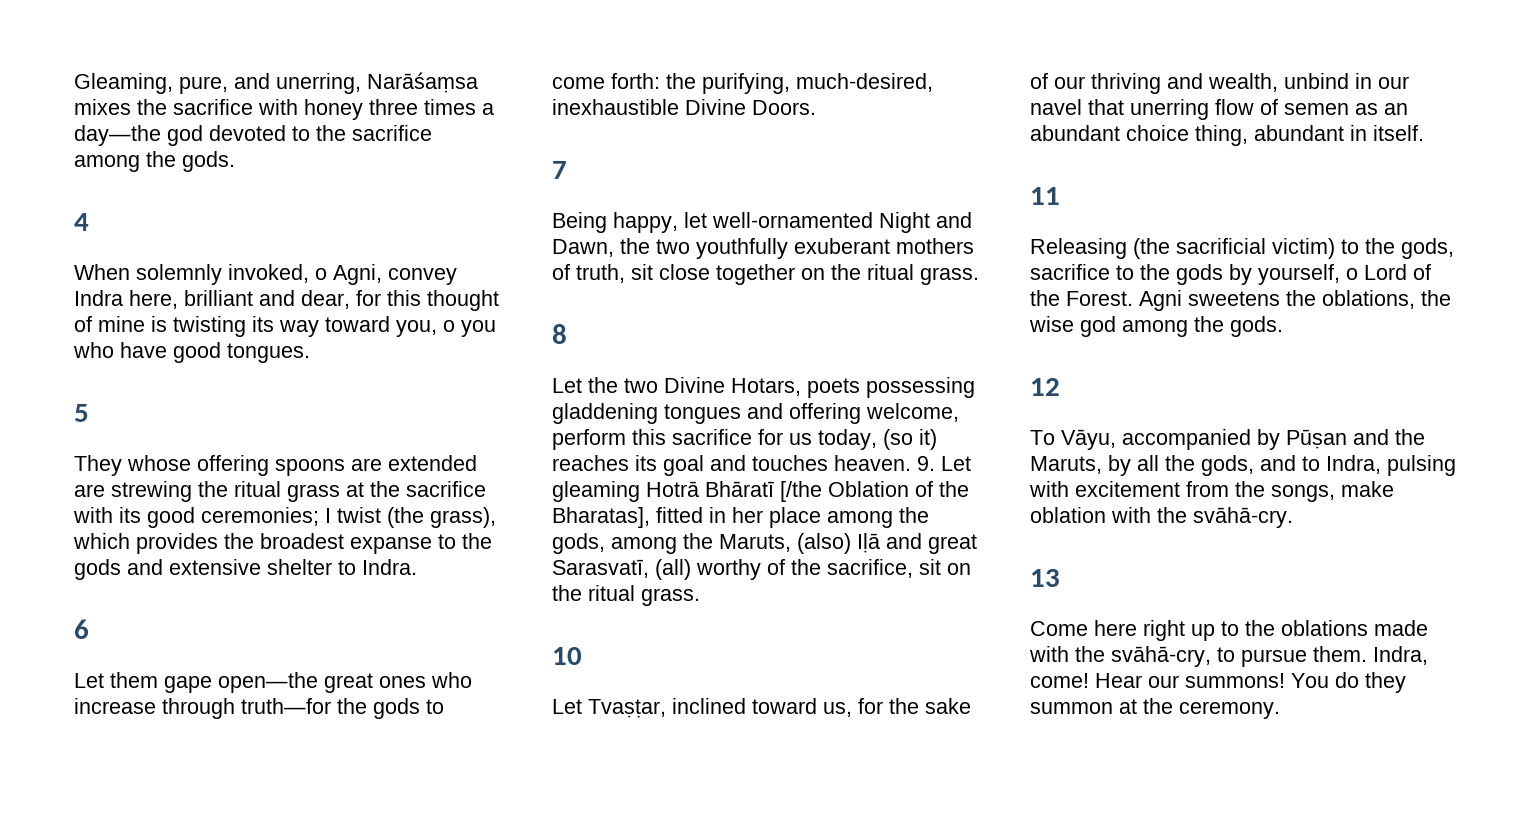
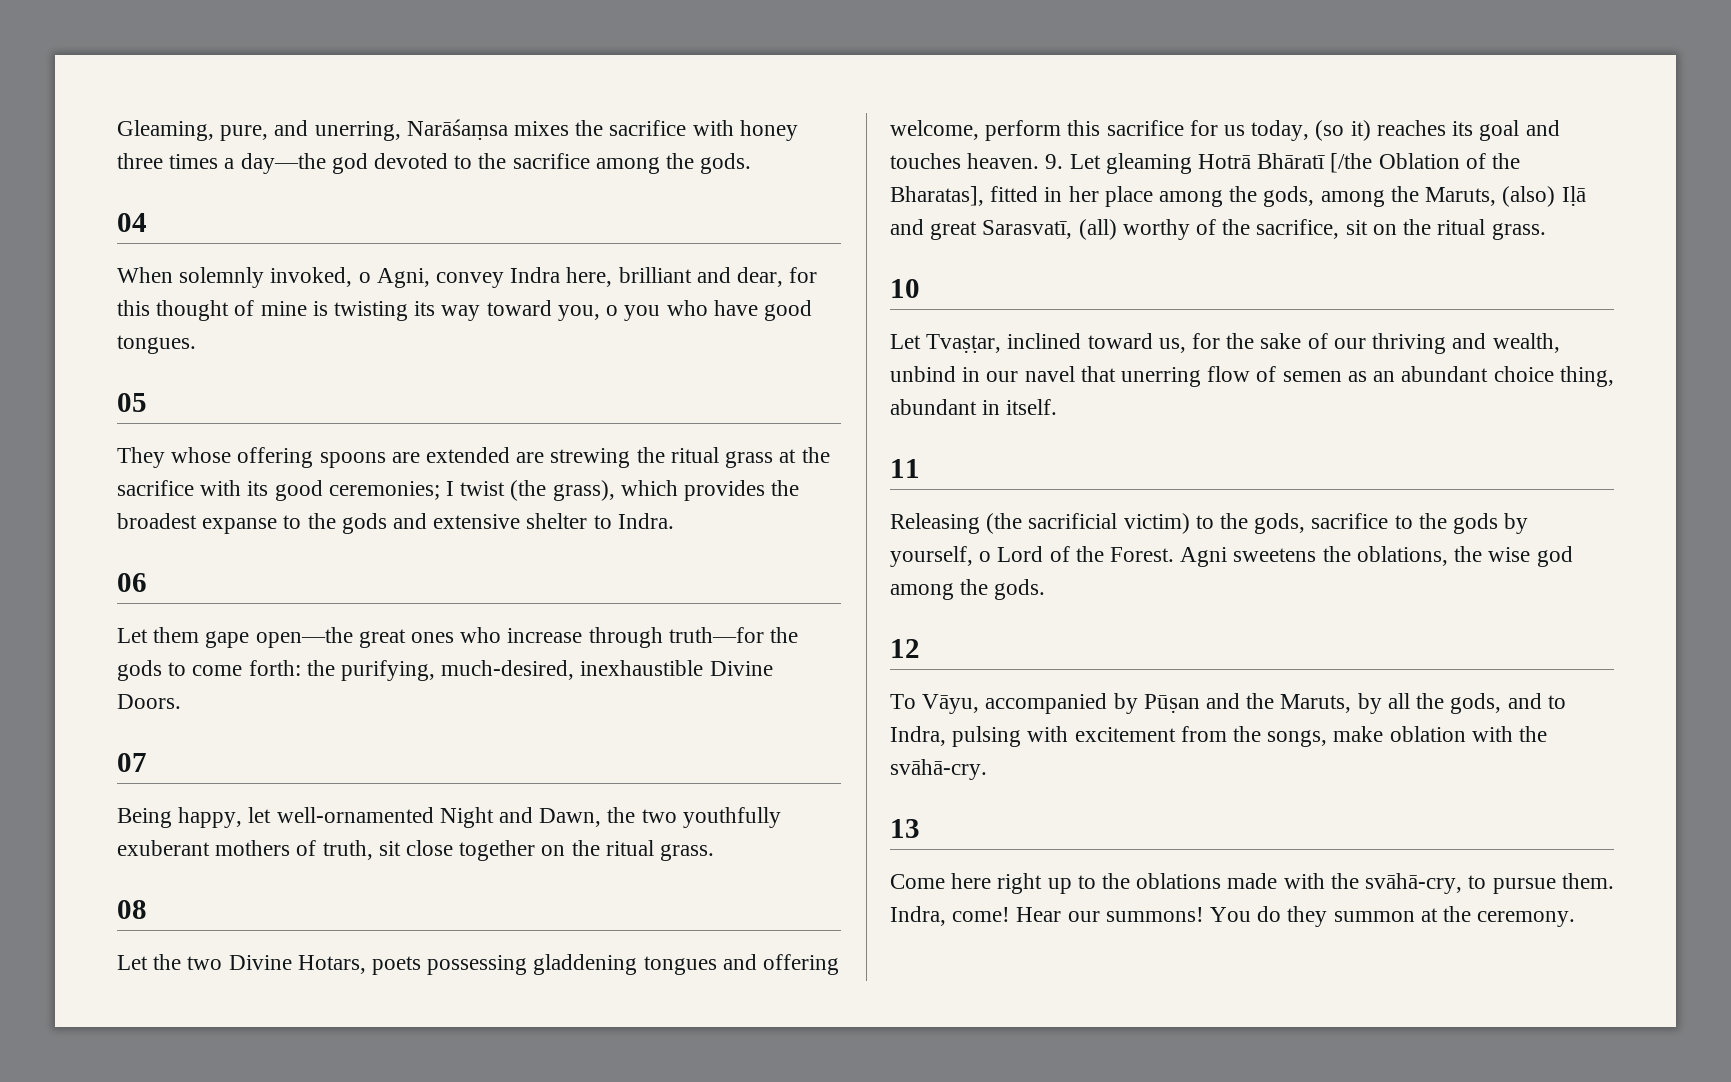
- 4
+ 04
- 5
+ 05
- 6
+ 06
- 7
+ 07
- 8
+ 08

